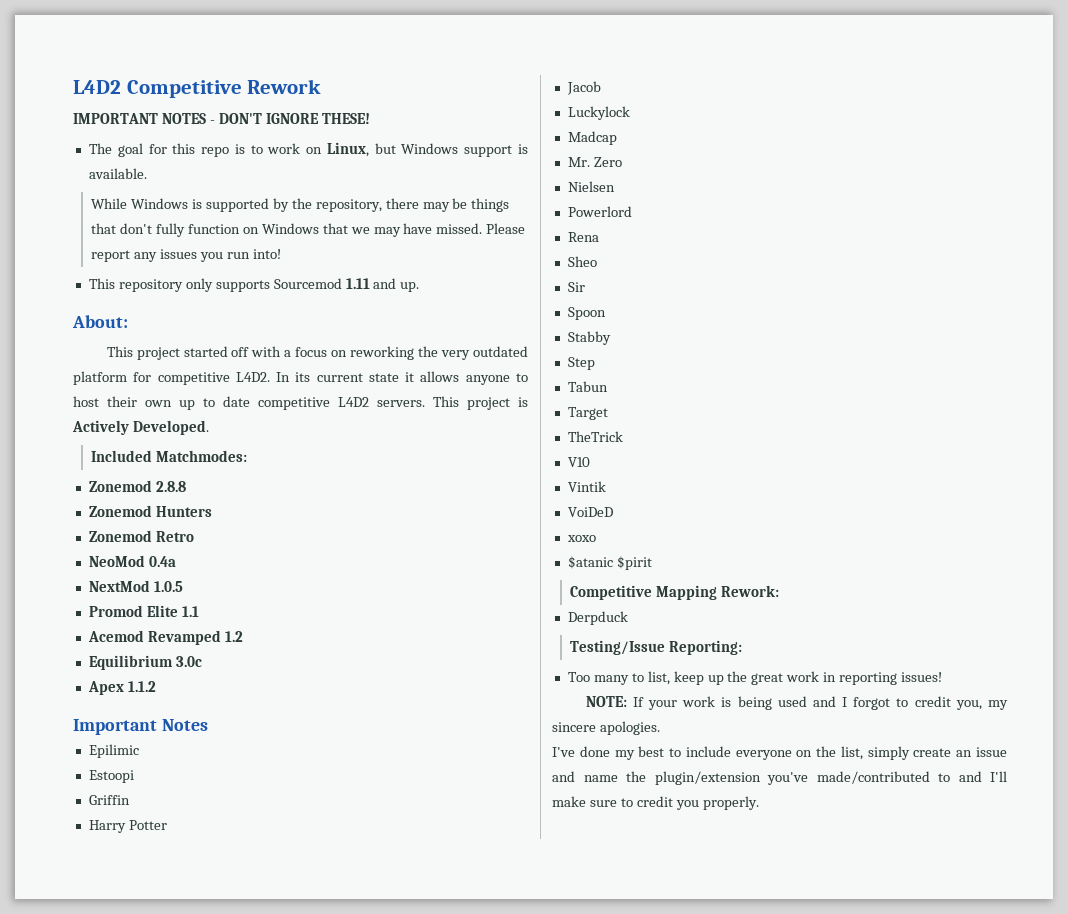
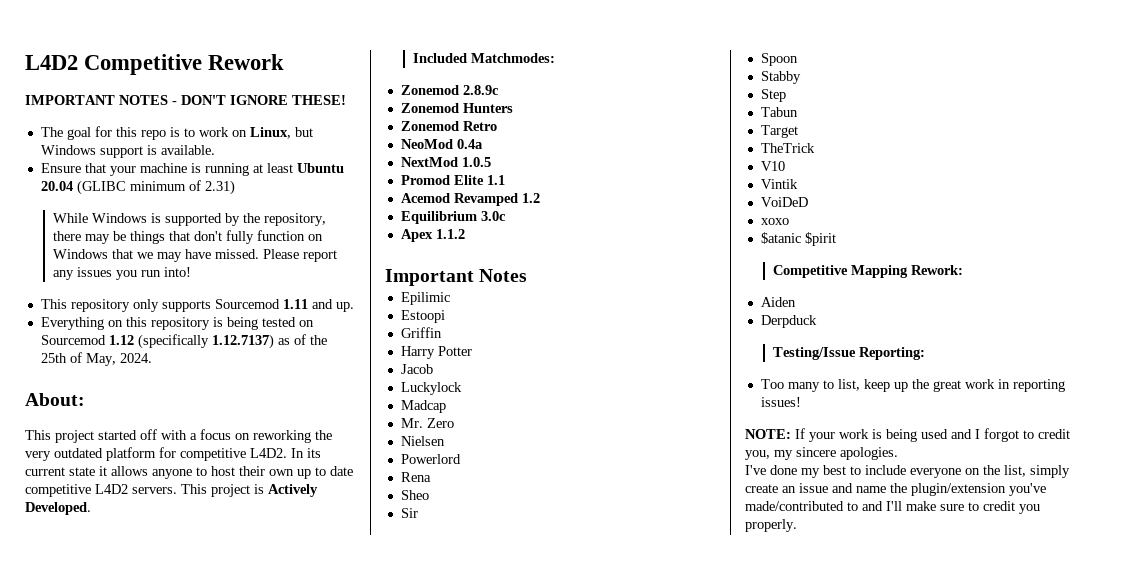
+ Ensure that your machine is running at least Ubuntu 20.04 (GLIBC minimum of 2.31)
+ Everything on this repository is being tested on Sourcemod 1.12 (specifically 1.12.7137) as of the 25th of May, 2024.
- Zonemod 2.8.8
+ Zonemod 2.8.9c
+ Aiden

